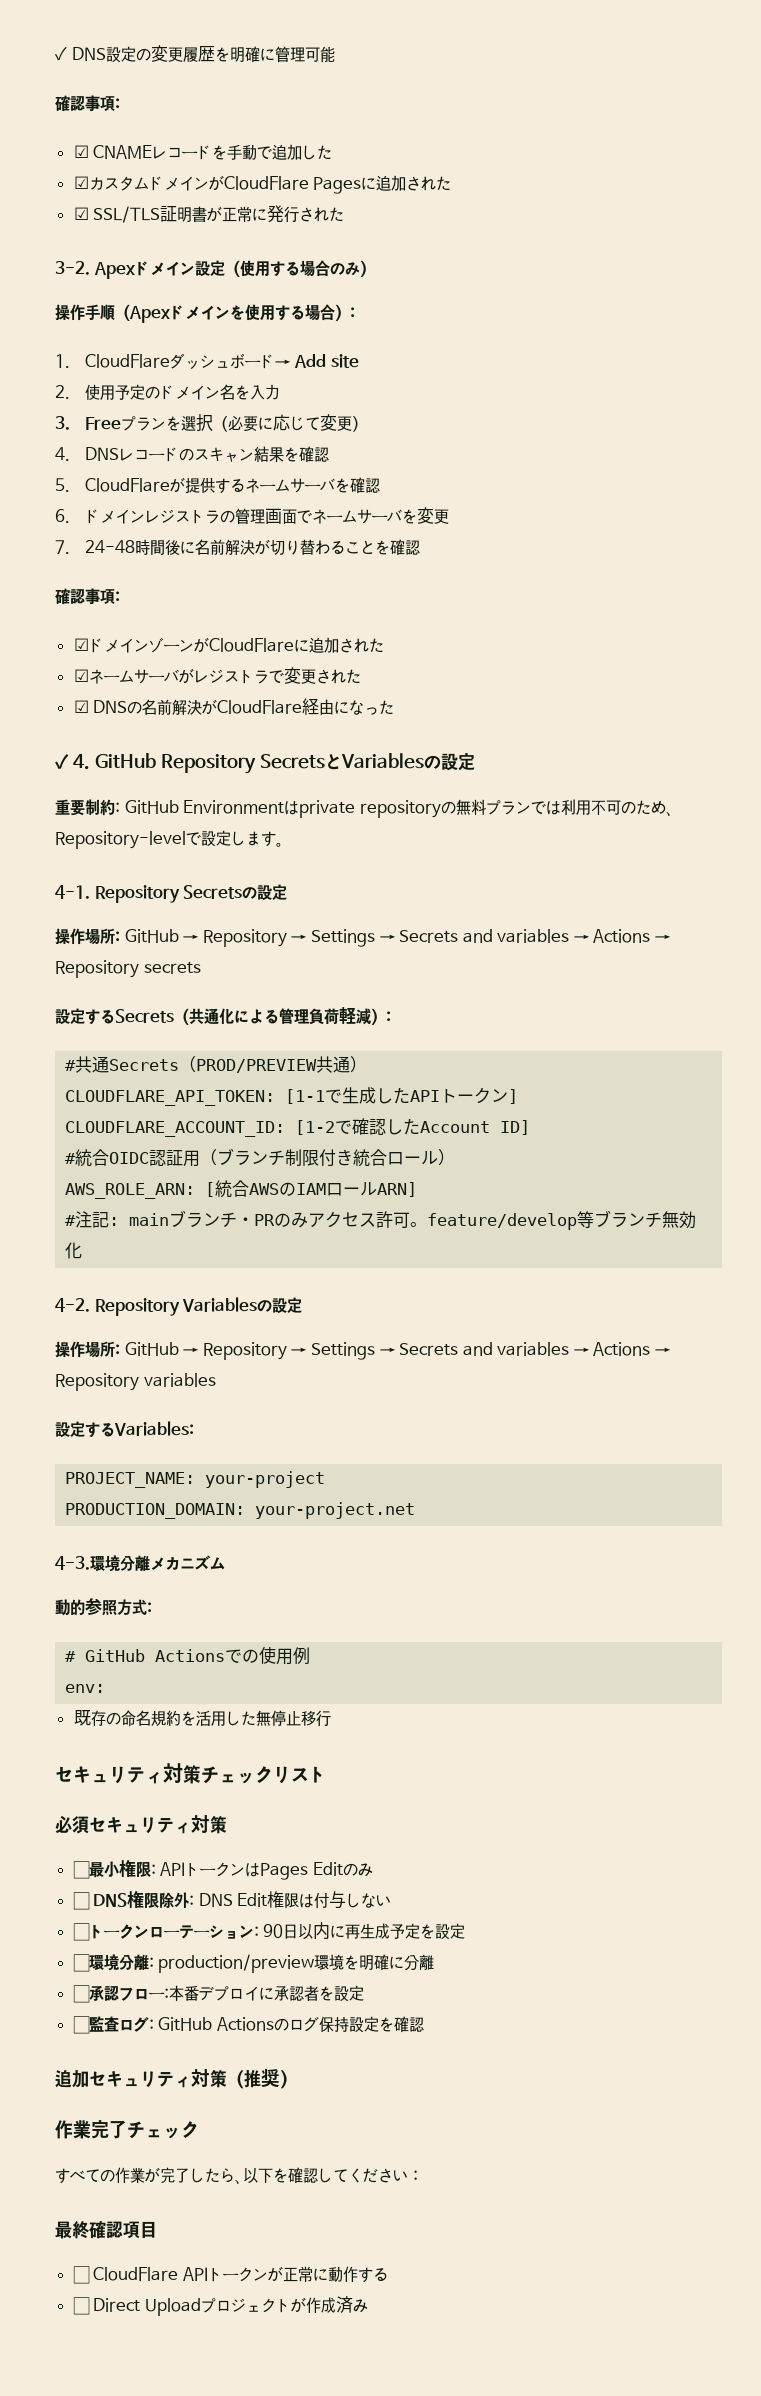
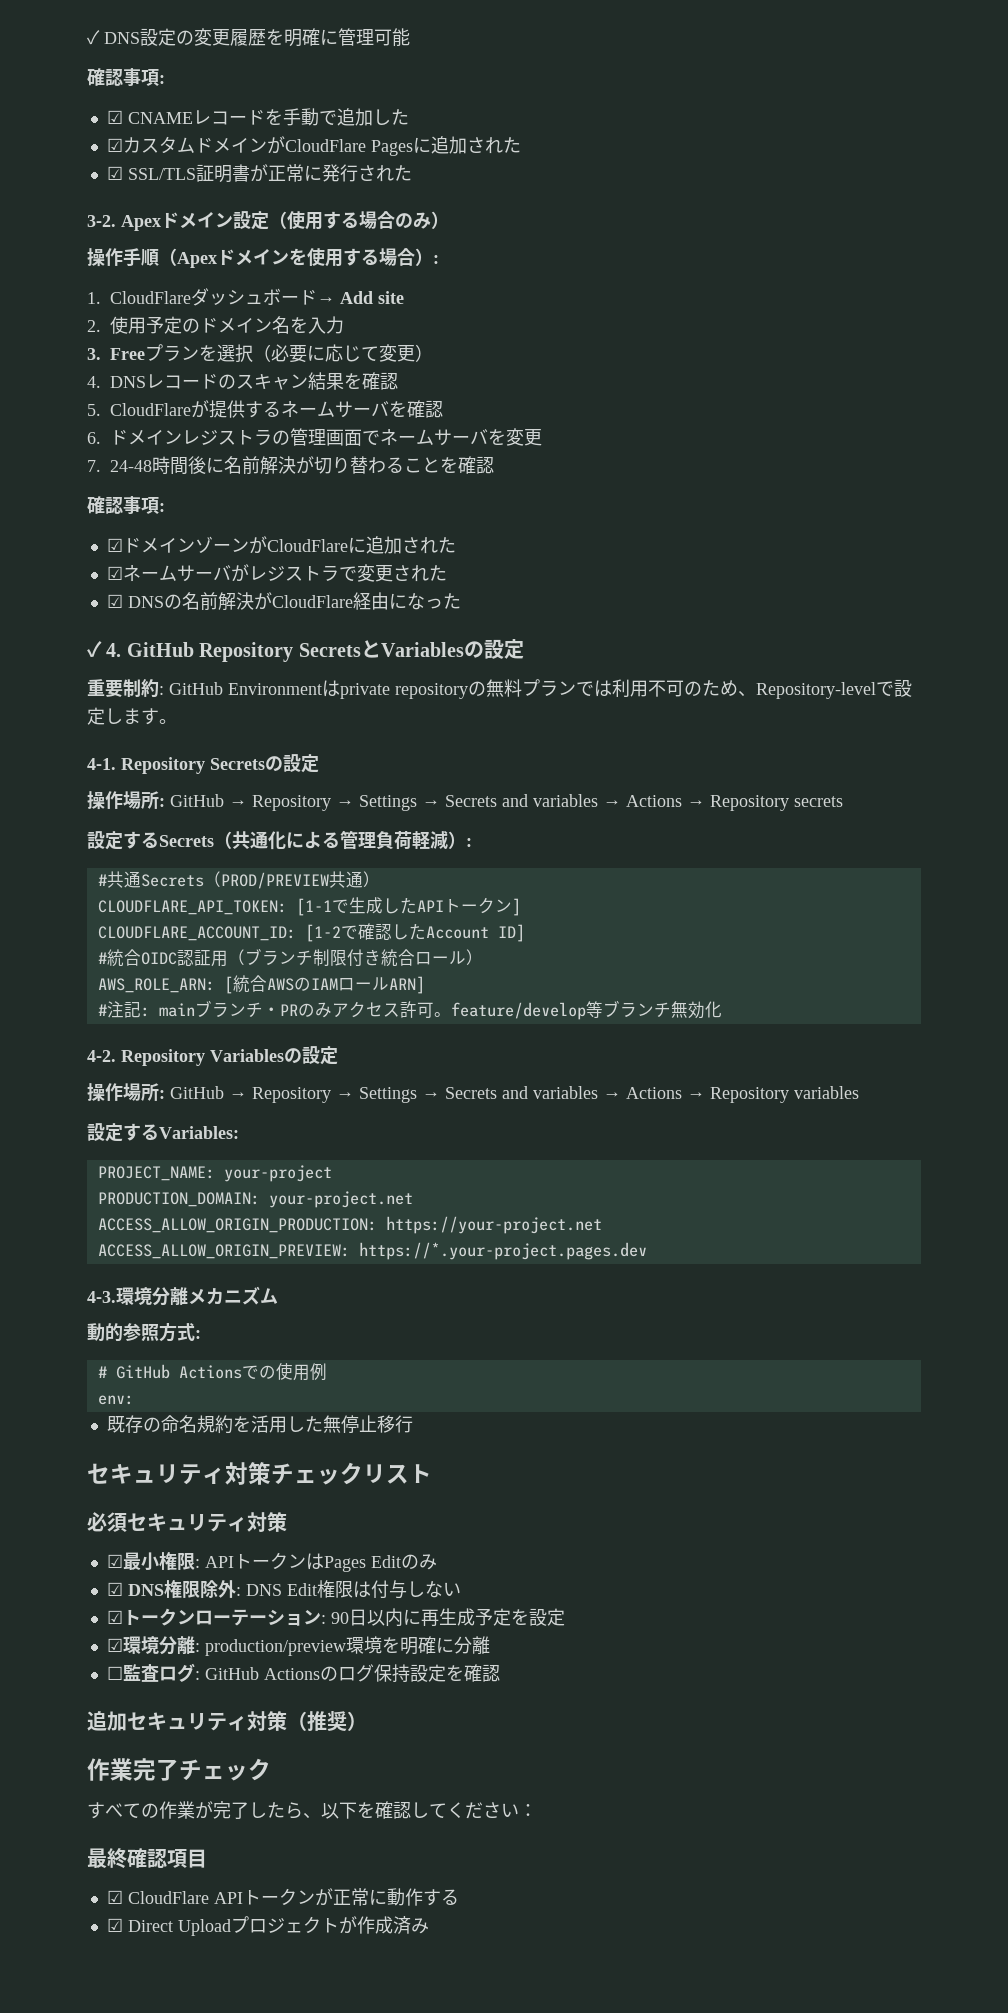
+ ACCESS_ALLOW_ORIGIN_PRODUCTION: https://your-project.net
+ ACCESS_ALLOW_ORIGIN_PREVIEW: https://*.your-project.pages.dev
- ☐最小権限: APIトークンはPages Editのみ
+ ☑最小権限: APIトークンはPages Editのみ
- ☐ DNS権限除外: DNS Edit権限は付与しない
+ ☑ DNS権限除外: DNS Edit権限は付与しない
- ☐トークンローテーション: 90日以内に再生成予定を設定
+ ☑トークンローテーション: 90日以内に再生成予定を設定
- ☐環境分離: production/preview環境を明確に分離
+ ☑環境分離: production/preview環境を明確に分離
- ☐承認フロー:本番デプロイに承認者を設定
- ☐ CloudFlare APIトークンが正常に動作する
+ ☑ CloudFlare APIトークンが正常に動作する
- ☐ Direct Uploadプロジェクトが作成済み
+ ☑ Direct Uploadプロジェクトが作成済み

